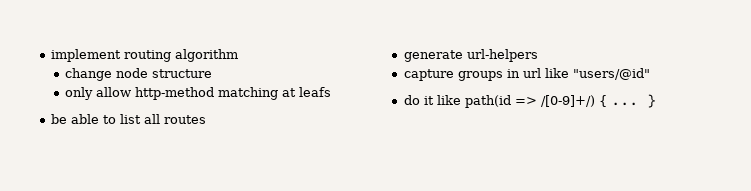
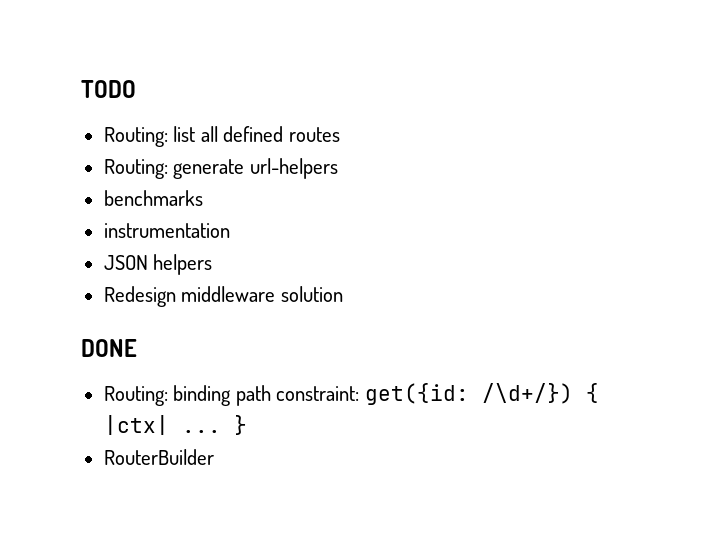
- implement routing algorithm
- change node structure
- only allow http-method matching at leafs
- be able to list all routes
+ TODO
+ Routing: list all defined routes
- generate url-helpers
+ Routing: generate url-helpers
- capture groups in url like "users/@id"
- do it like path(id => /[0-9]+/) { ...
+ benchmarks
+ instrumentation
+ JSON helpers
+ Redesign middleware solution
+ DONE
+ Routing: binding path constraint: get({id: /\d+/}) { |ctx| ...
+ RouterBuilder

